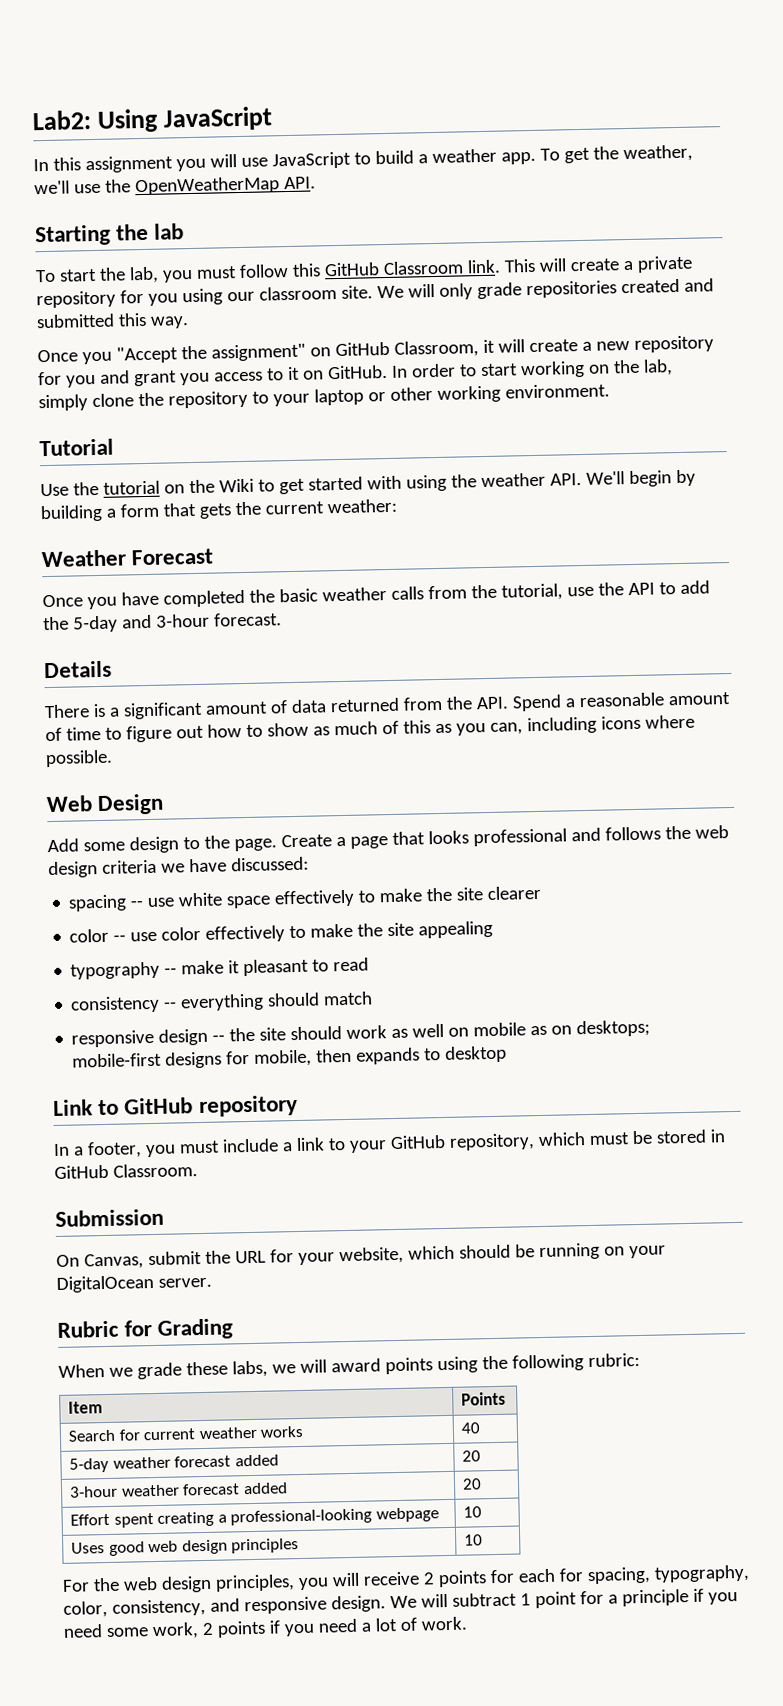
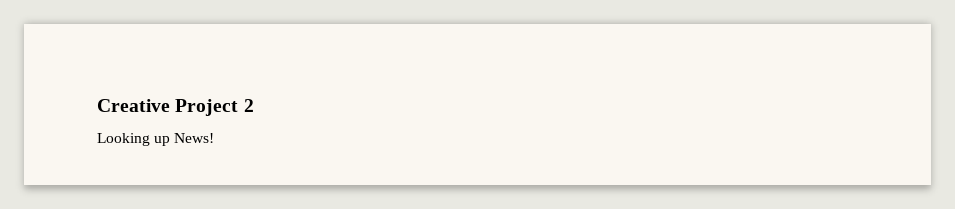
- Lab2: Using JavaScript
- In this assignment you will use JavaScript to build a weather app. To get the weather, we'll use the OpenWeatherMap API.
- Starting the lab
- To start the lab, you must follow this GitHub Classroom link. This will create a private repository for you using our classroom site. We will only grade repositories created and submitted this way.
- Once you "Accept the assignment" on GitHub Classroom, it will create a new repository for you and grant you access to it on GitHub. In order to start working on the lab, simply clone the repository to your laptop or other working environment.
- Tutorial
- Use the tutorial on the Wiki to get started with using the weather API. We'll begin by building a form that gets the current weather:
- Weather Forecast
- Once you have completed the basic weather calls from the tutorial, use the API to add the 5-day and 3-hour forecast.
- Details
- There is a significant amount of data returned from the API. Spend a reasonable amount of time to figure out how to show as much of this as you can, including icons where possible.
- Web Design
- Add some design to the page. Create a page that looks professional and follows the web design criteria we have discussed:
- spacing -- use white space effectively to make the site clearer
- color -- use color effectively to make the site appealing
- typography -- make it pleasant to read
- consistency -- everything should match
- responsive design -- the site should work as well on mobile as on desktops; mobile-first designs for mobile, then expands to desktop
- Link to GitHub repository
- In a footer, you must include a link to your GitHub repository, which must be stored in GitHub Classroom.
- Submission
- On Canvas, submit the URL for your website, which should be running on your DigitalOcean server.
- Rubric for Grading
- When we grade these labs, we will award points using the following rubric:
- Item | Points
- Search for current weather works | 40
- 5-day weather forecast added | 20
- 3-hour weather forecast added | 20
- Effort spent creating a professional-looking webpage | 10
- Uses good web design principles | 10
- For the web design principles, you will receive 2 points for each for spacing, typography, color, consistency, and responsive design. We will subtract 1 point for a principle if you need some work, 2 points if you need a lot of work.
+ Creative Project 2
+ Looking up News!

